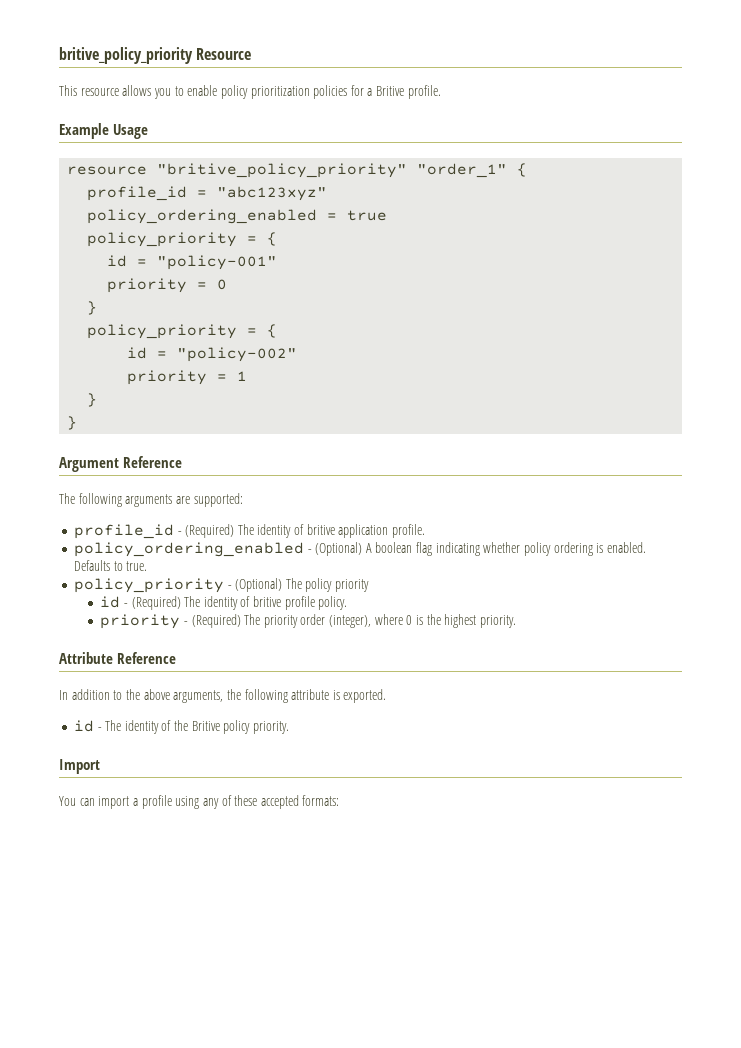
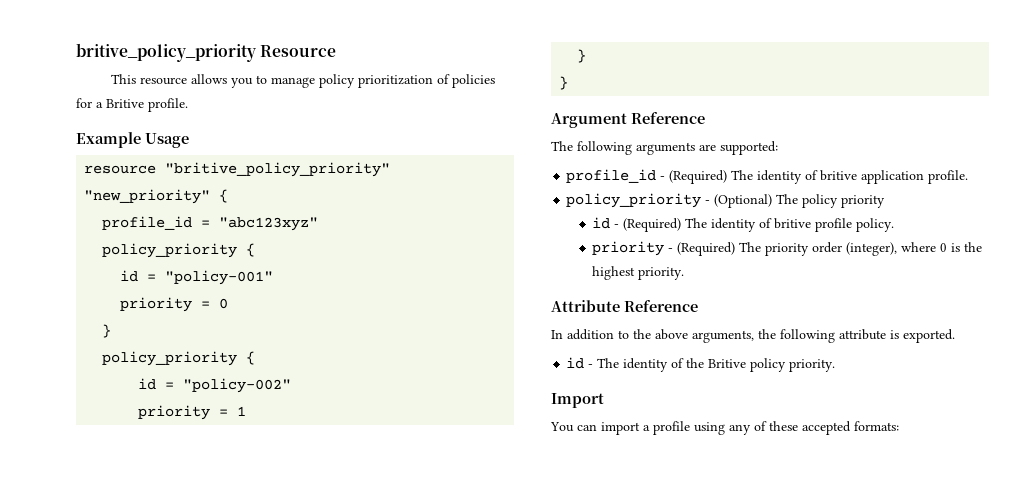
- This resource allows you to enable policy prioritization policies for a Britive profile.
+ This resource allows you to manage policy prioritization of policies for a Britive profile.
- resource "britive_policy_priority" "order_1" {
+ resource "britive_policy_priority" "new_priority" {
  profile_id = "abc123xyz"
- policy_ordering_enabled = true
- policy_priority = {
+ policy_priority {
  priority = 0
  }
- policy_priority = {
+ policy_priority {
- policy_ordering_enabled - (Optional) A boolean flag indicating whether policy ordering is enabled. Defaults to true.

